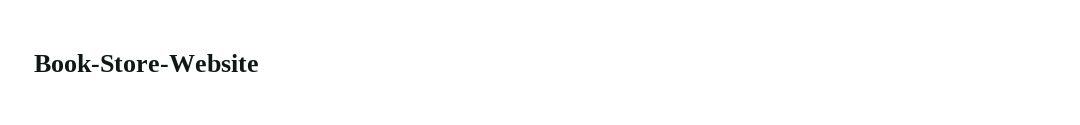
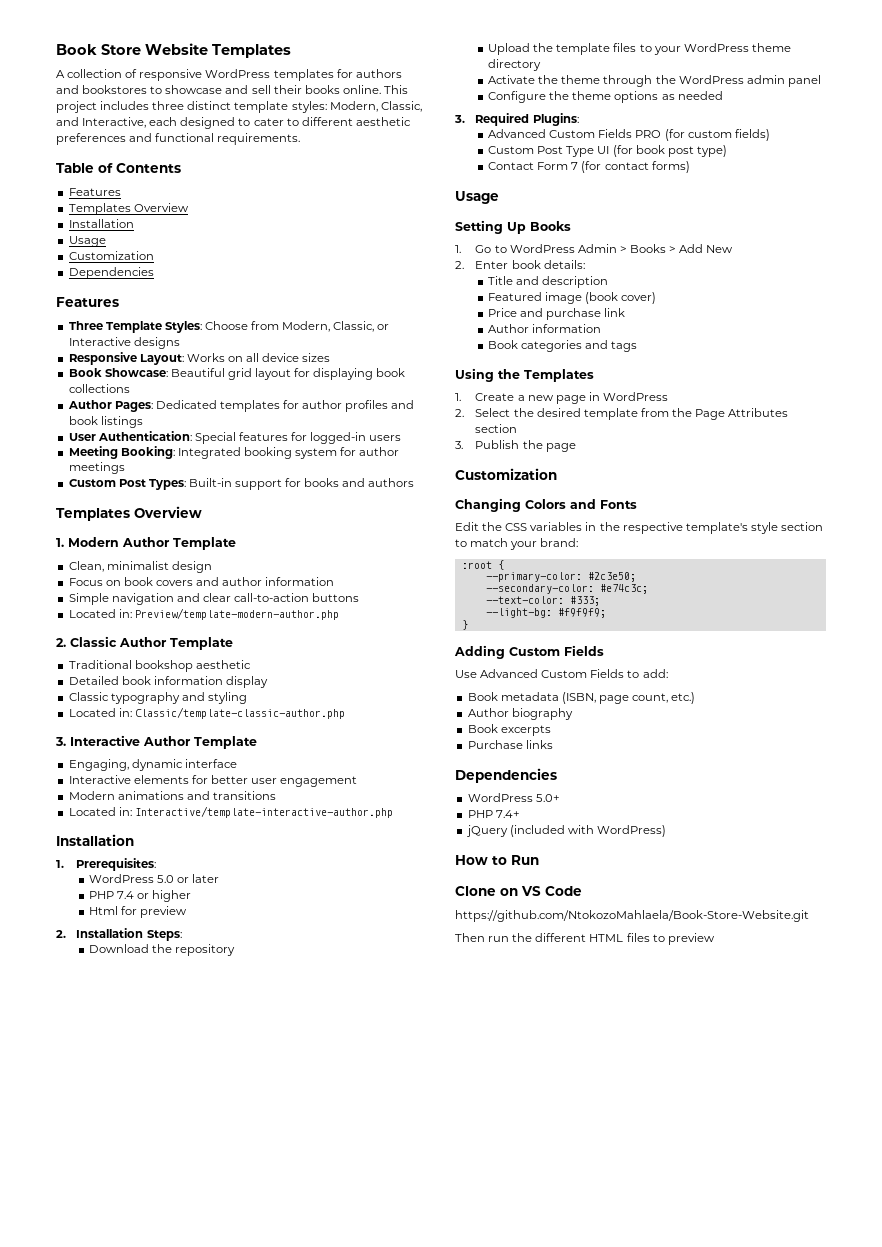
- Book-Store-Website
+ Book Store Website Templates
+ A collection of responsive WordPress templates for authors and bookstores to showcase and sell their books online. This project includes three distinct template styles: Modern, Classic, and Interactive, each designed to cater to different aesthetic preferences and functional requirements.
+ Table of Contents
+ Features
+ Templates Overview
+ Installation
+ Usage
+ Customization
+ Dependencies
+ Features
+ Three Template Styles: Choose from Modern, Classic, or Interactive designs
+ Responsive Layout: Works on all device sizes
+ Book Showcase: Beautiful grid layout for displaying book collections
+ Author Pages: Dedicated templates for author profiles and book listings
+ User Authentication: Special features for logged-in users
+ Meeting Booking: Integrated booking system for author meetings
+ Custom Post Types: Built-in support for books and authors
+ Templates Overview
+ 1. Modern Author Template
+ Clean, minimalist design
+ Focus on book covers and author information
+ Simple navigation and clear call-to-action buttons
+ Located in: Preview/template-modern-author.php
+ 2. Classic Author Template
+ Traditional bookshop aesthetic
+ Detailed book information display
+ Classic typography and styling
+ Located in: Classic/template-classic-author.php
+ 3. Interactive Author Template
+ Engaging, dynamic interface
+ Interactive elements for better user engagement
+ Modern animations and transitions
+ Located in: Interactive/template-interactive-author.php
+ Installation
+ 1. Prerequisites:
+ WordPress 5.0 or later
+ PHP 7.4 or higher
+ Html for preview
+ 2. Installation Steps:
+ Download the repository
+ Upload the template files to your WordPress theme directory
+ Activate the theme through the WordPress admin panel
+ Configure the theme options as needed
+ 3. Required Plugins:
+ Advanced Custom Fields PRO (for custom fields)
+ Custom Post Type UI (for book post type)
+ Contact Form 7 (for contact forms)
+ Usage
+ Setting Up Books
+ 1. Go to WordPress Admin > Books > Add New
+ 2. Enter book details:
+ Title and description
+ Featured image (book cover)
+ Price and purchase link
+ Author information
+ Book categories and tags
+ Using the Templates
+ 1. Create a new page in WordPress
+ 2. Select the desired template from the Page Attributes section
+ 3. Publish the page
+ Customization
+ Changing Colors and Fonts
+ Edit the CSS variables in the respective template's style section to match your brand:
+ :root {
+ --primary-color: #2c3e50;
+ --secondary-color: #e74c3c;
+ --text-color: #333;
+ --light-bg: #f9f9f9;
+ }
+ Adding Custom Fields
+ Use Advanced Custom Fields to add:
+ Book metadata (ISBN, page count, etc.)
+ Author biography
+ Book excerpts
+ Purchase links
+ Dependencies
+ WordPress 5.0+
+ PHP 7.4+
+ jQuery (included with WordPress)
+ How to Run
+ Clone on VS Code
+ https://github.com/NtokozoMahlaela/Book-Store-Website.git
+ Then run the different HTML files to preview

